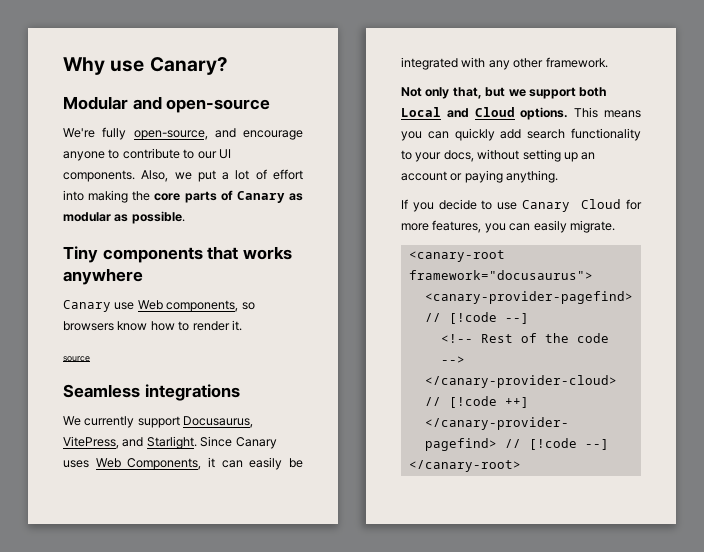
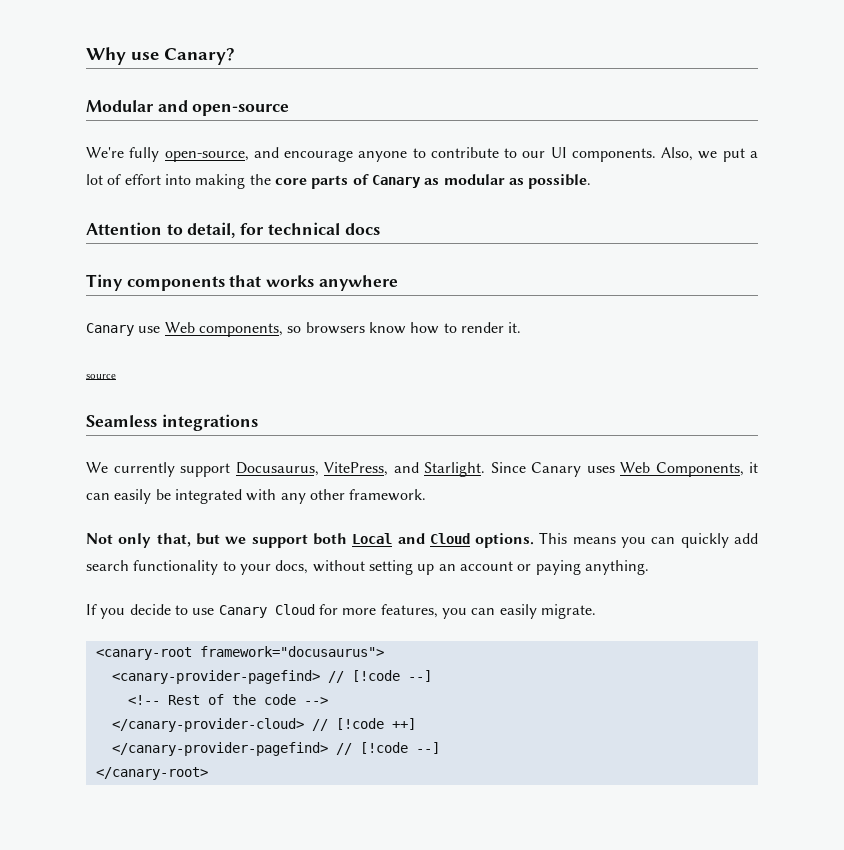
+ Attention to detail, for technical docs

